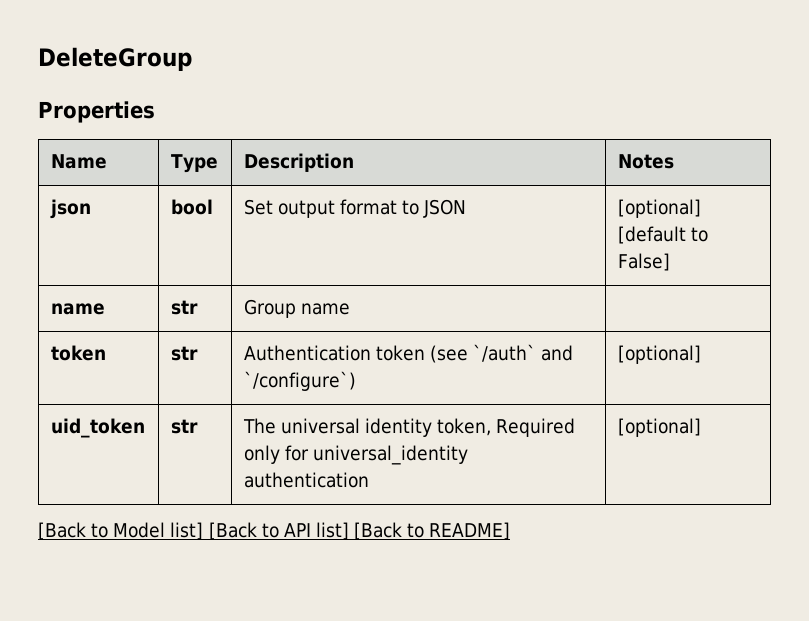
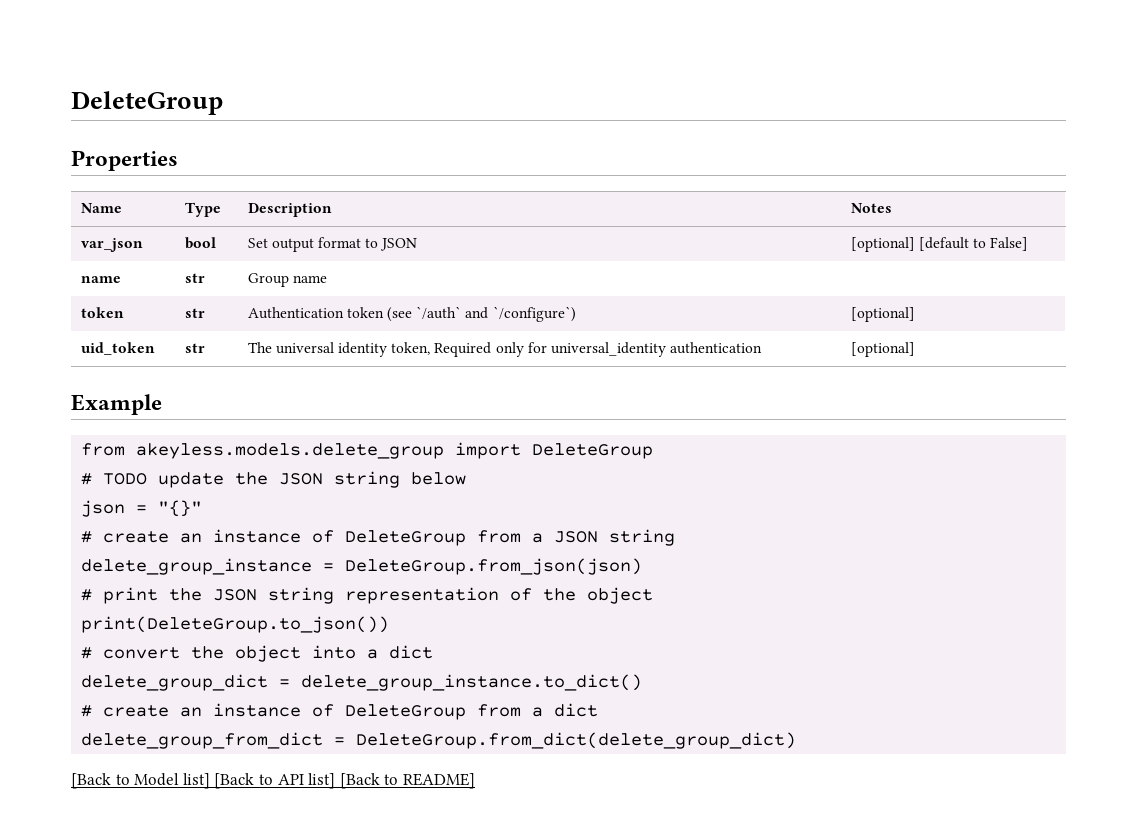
- json | bool | Set output format to JSON | [optional] [default to False]
+ var_json | bool | Set output format to JSON | [optional] [default to False]
+ Example
+ from akeyless.models.delete_group import DeleteGroup
+ # TODO update the JSON string below
+ json = "{}"
+ # create an instance of DeleteGroup from a JSON string
+ delete_group_instance = DeleteGroup.from_json(json)
+ # print the JSON string representation of the object
+ print(DeleteGroup.to_json())
+ # convert the object into a dict
+ delete_group_dict = delete_group_instance.to_dict()
+ # create an instance of DeleteGroup from a dict
+ delete_group_from_dict = DeleteGroup.from_dict(delete_group_dict)

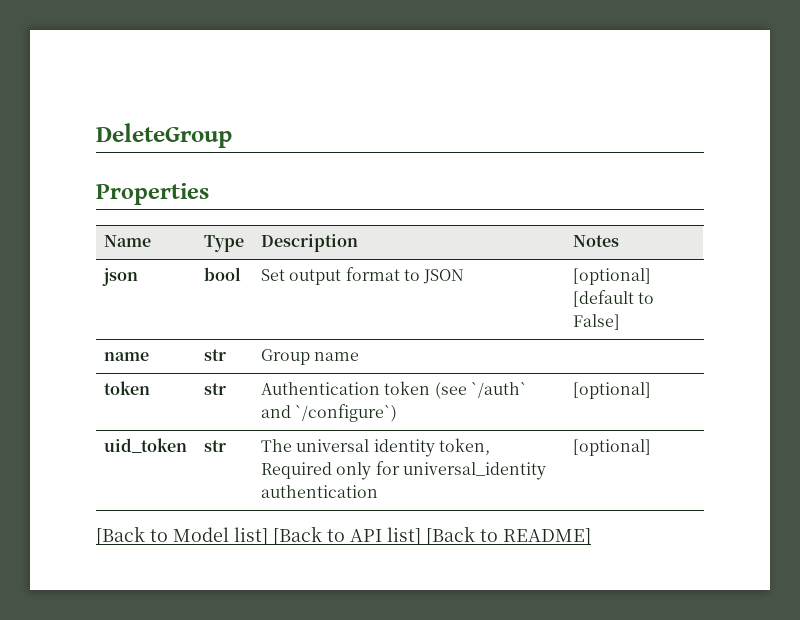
- var_json | bool | Set output format to JSON | [optional] [default to False]
+ json | bool | Set output format to JSON | [optional] [default to False]
- Example
- from akeyless.models.delete_group import DeleteGroup
- # TODO update the JSON string below
- json = "{}"
- # create an instance of DeleteGroup from a JSON string
- delete_group_instance = DeleteGroup.from_json(json)
- # print the JSON string representation of the object
- print(DeleteGroup.to_json())
- # convert the object into a dict
- delete_group_dict = delete_group_instance.to_dict()
- # create an instance of DeleteGroup from a dict
- delete_group_from_dict = DeleteGroup.from_dict(delete_group_dict)

